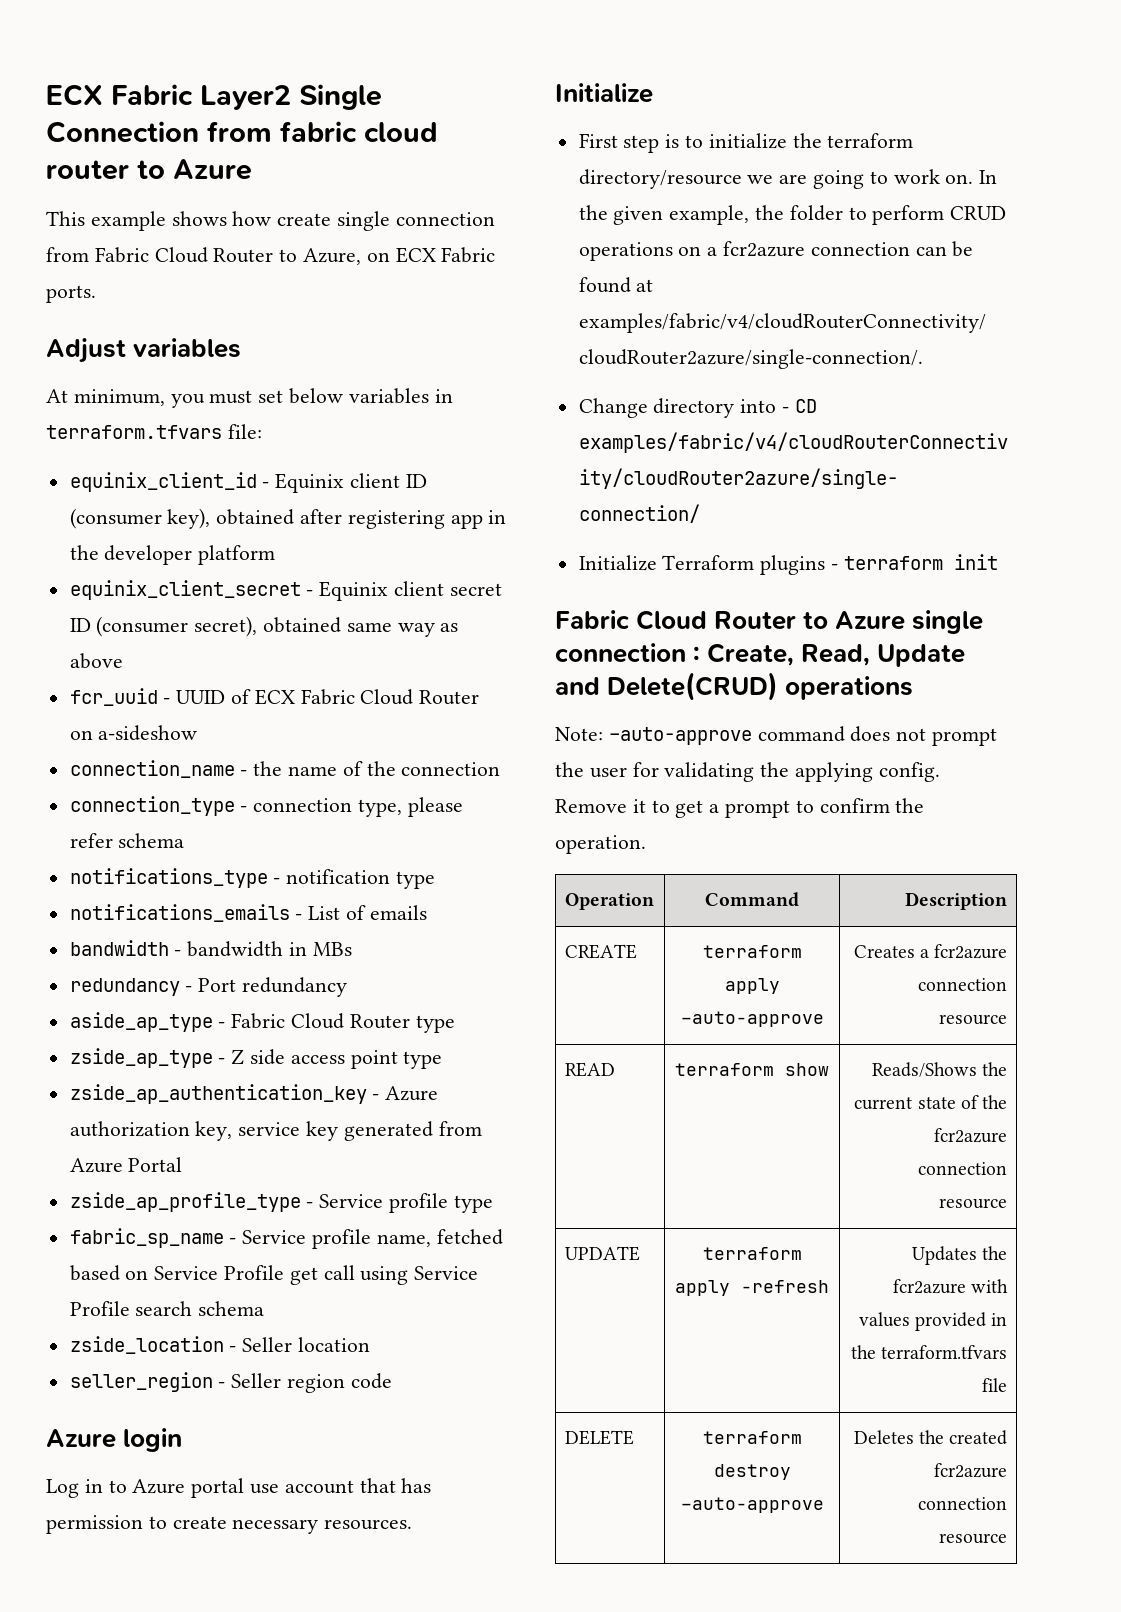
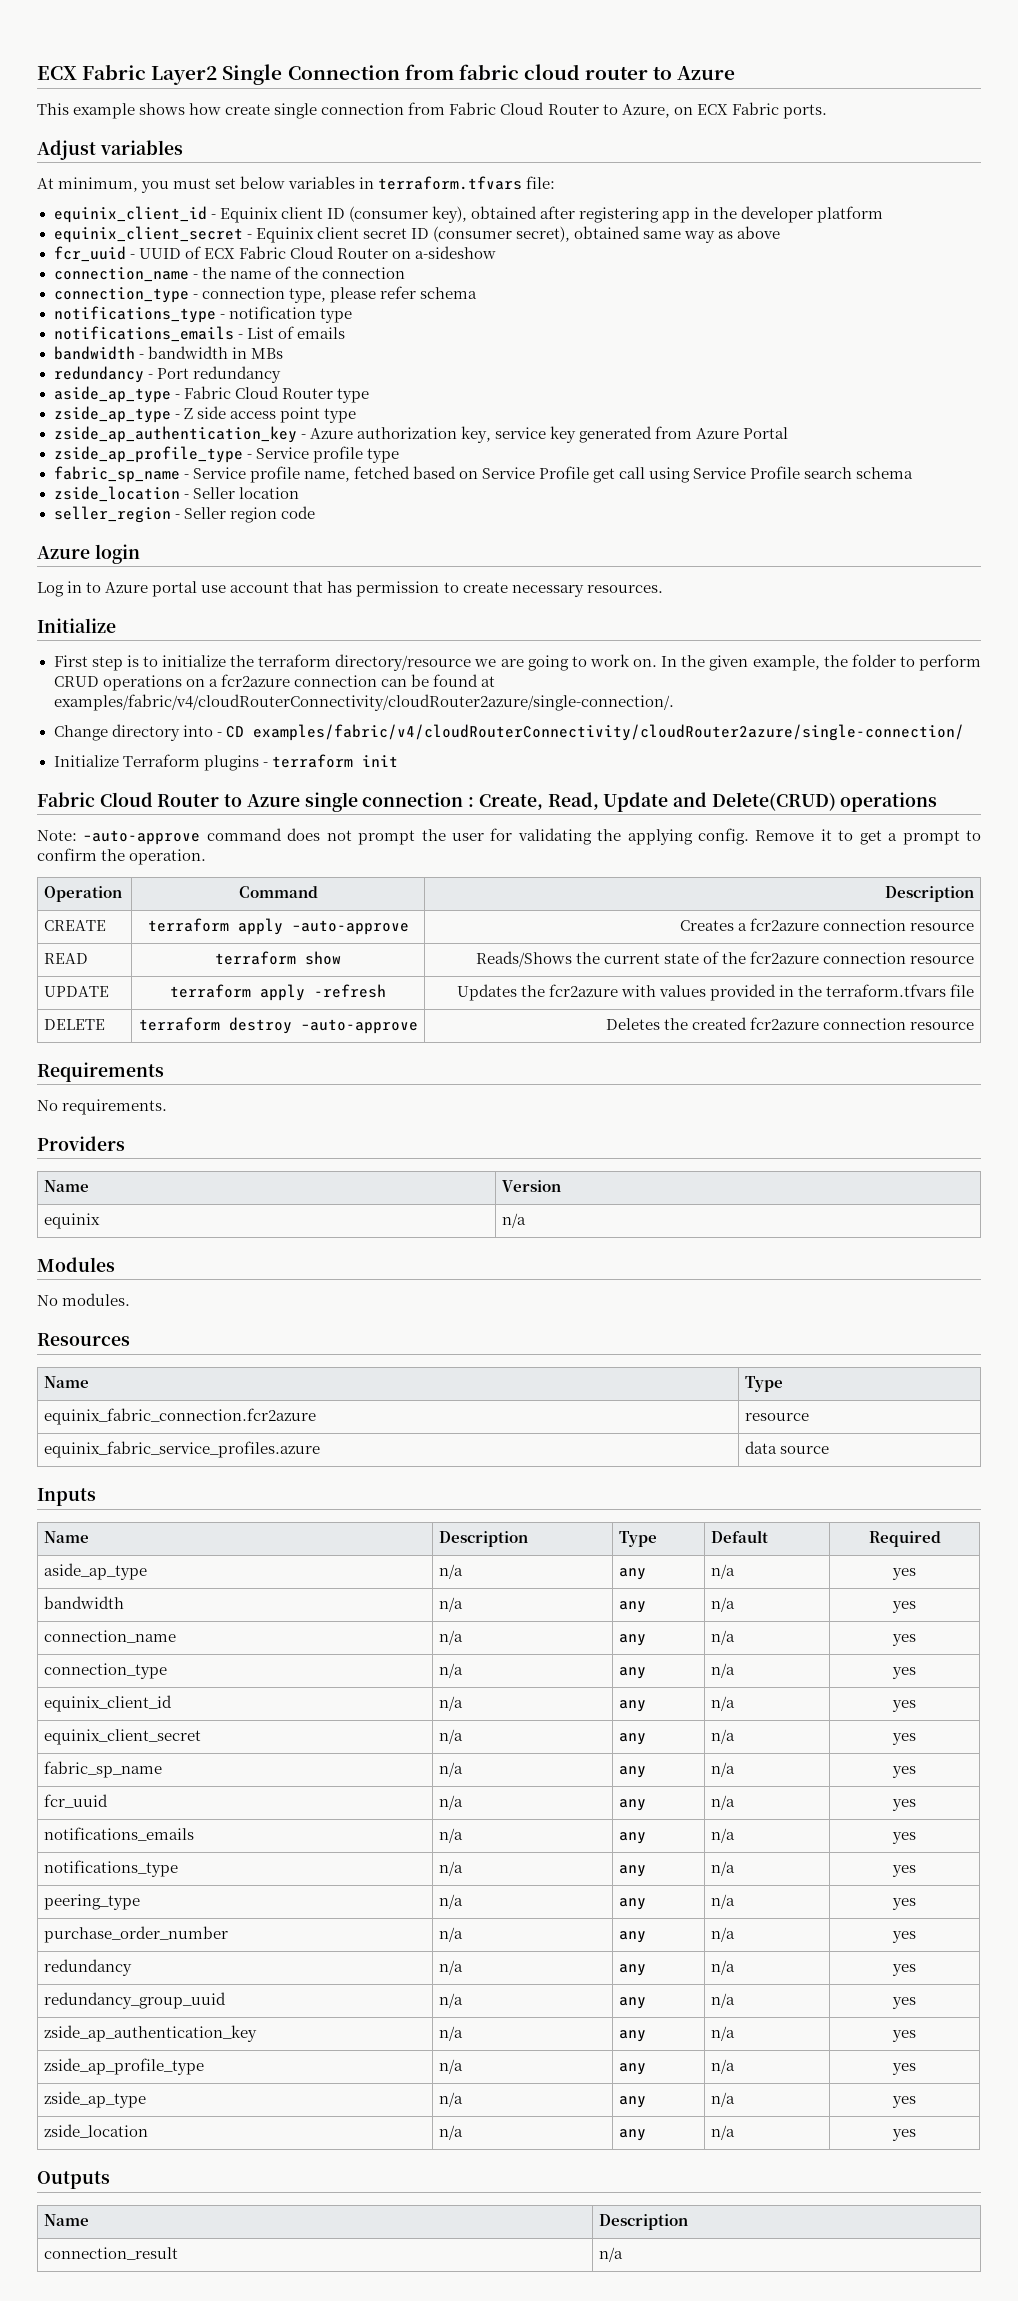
+ Requirements
+ No requirements.
+ Providers
+ Name | Version
+ equinix | n/a
+ Modules
+ No modules.
+ Resources
+ Name | Type
+ equinix_fabric_connection.fcr2azure | resource
+ equinix_fabric_service_profiles.azure | data source
+ Inputs
+ Name | Description | Type | Default | Required
+ aside_ap_type | n/a | any | n/a | yes
+ bandwidth | n/a | any | n/a | yes
+ connection_name | n/a | any | n/a | yes
+ connection_type | n/a | any | n/a | yes
+ equinix_client_id | n/a | any | n/a | yes
+ equinix_client_secret | n/a | any | n/a | yes
+ fabric_sp_name | n/a | any | n/a | yes
+ fcr_uuid | n/a | any | n/a | yes
+ notifications_emails | n/a | any | n/a | yes
+ notifications_type | n/a | any | n/a | yes
+ peering_type | n/a | any | n/a | yes
+ purchase_order_number | n/a | any | n/a | yes
+ redundancy | n/a | any | n/a | yes
+ redundancy_group_uuid | n/a | any | n/a | yes
+ zside_ap_authentication_key | n/a | any | n/a | yes
+ zside_ap_profile_type | n/a | any | n/a | yes
+ zside_ap_type | n/a | any | n/a | yes
+ zside_location | n/a | any | n/a | yes
+ Outputs
+ Name | Description
+ connection_result | n/a

